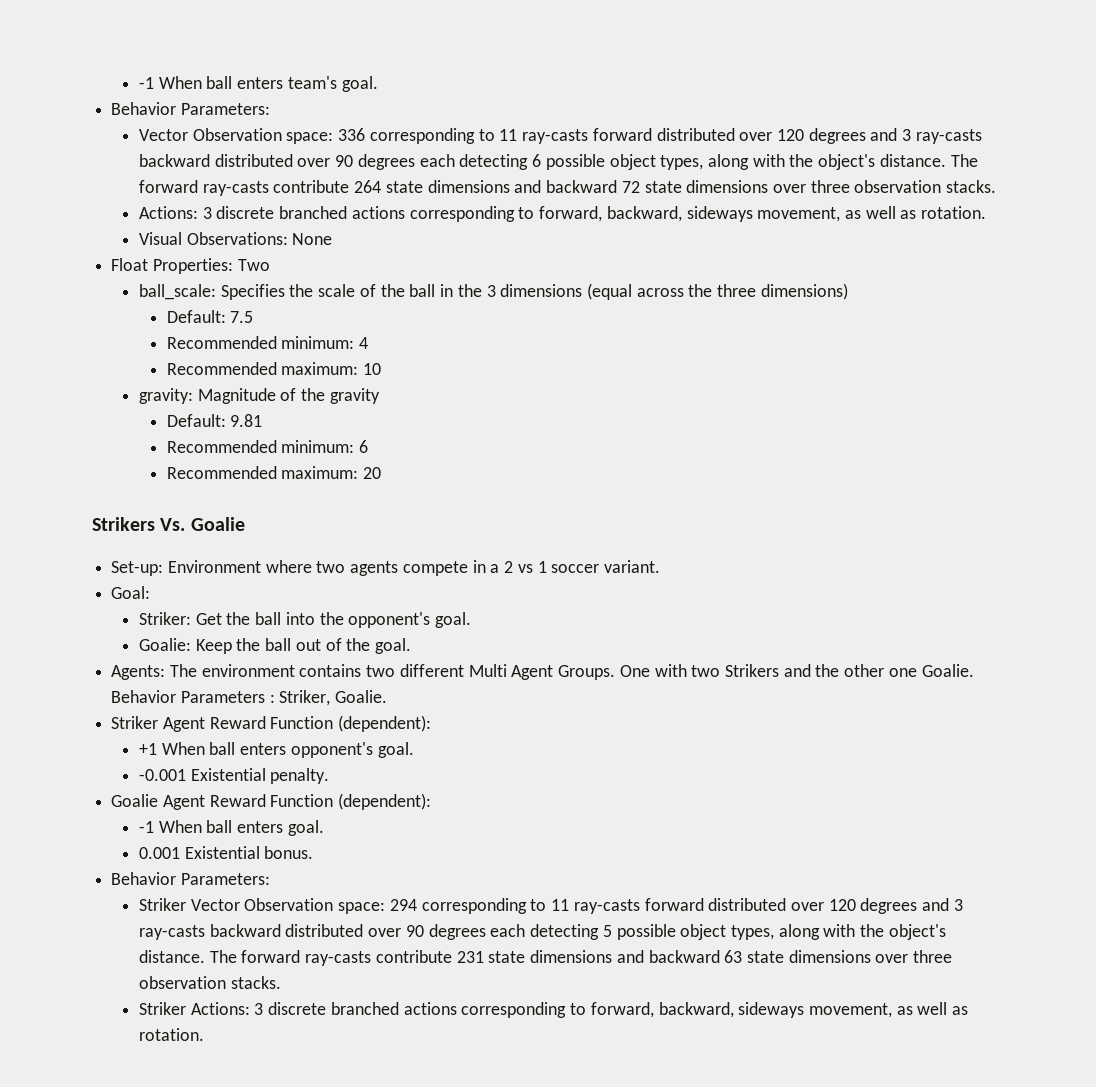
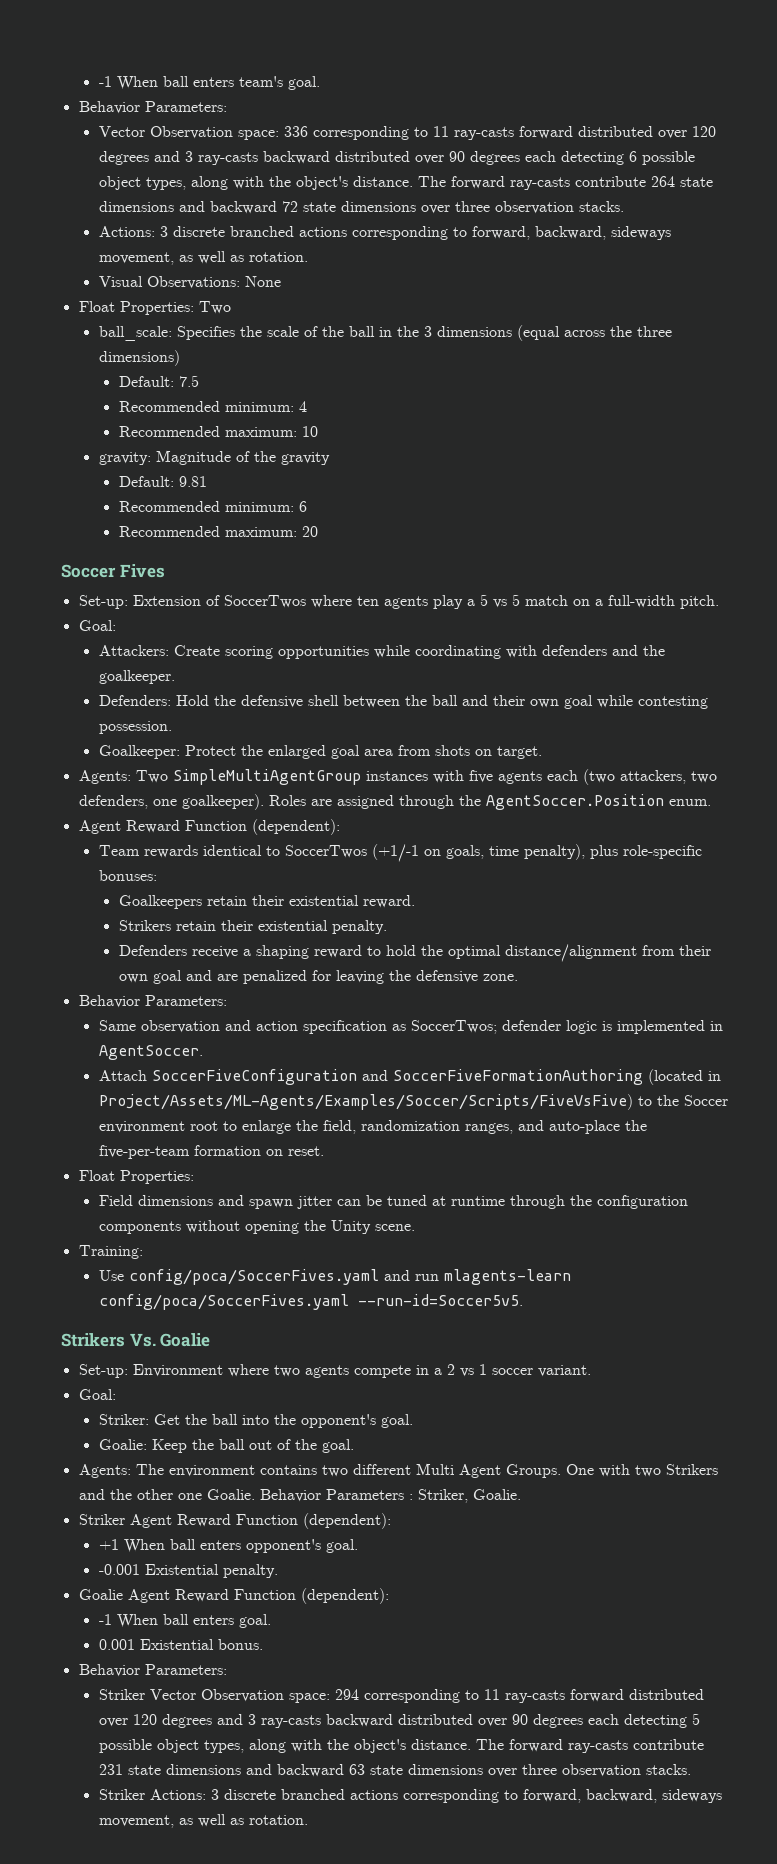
+ Soccer Fives
+ Set-up: Extension of SoccerTwos where ten agents play a 5 vs 5 match on a full-width pitch.
+ Goal:
+ Attackers: Create scoring opportunities while coordinating with defenders and the goalkeeper.
+ Defenders: Hold the defensive shell between the ball and their own goal while contesting possession.
+ Goalkeeper: Protect the enlarged goal area from shots on target.
+ Agents: Two SimpleMultiAgentGroup instances with five agents each (two attackers, two defenders, one goalkeeper). Roles are assigned through the AgentSoccer.Position enum.
+ Agent Reward Function (dependent):
+ Team rewards identical to SoccerTwos (+1/-1 on goals, time penalty), plus role-specific bonuses:
+ Goalkeepers retain their existential reward.
+ Strikers retain their existential penalty.
+ Defenders receive a shaping reward to hold the optimal distance/alignment from their own goal and are penalized for leaving the defensive zone.
+ Behavior Parameters:
+ Same observation and action specification as SoccerTwos; defender logic is implemented in AgentSoccer.
+ Attach SoccerFiveConfiguration and SoccerFiveFormationAuthoring (located in Project/Assets/ML-Agents/Examples/Soccer/Scripts/FiveVsFive) to the Soccer environment root to enlarge the field, randomization ranges, and auto-place the five-per-team formation on reset.
+ Float Properties:
+ Field dimensions and spawn jitter can be tuned at runtime through the configuration components without opening the Unity scene.
+ Training:
+ Use config/poca/SoccerFives.yaml and run mlagents-learn config/poca/SoccerFives.yaml --run-id=Soccer5v5.

